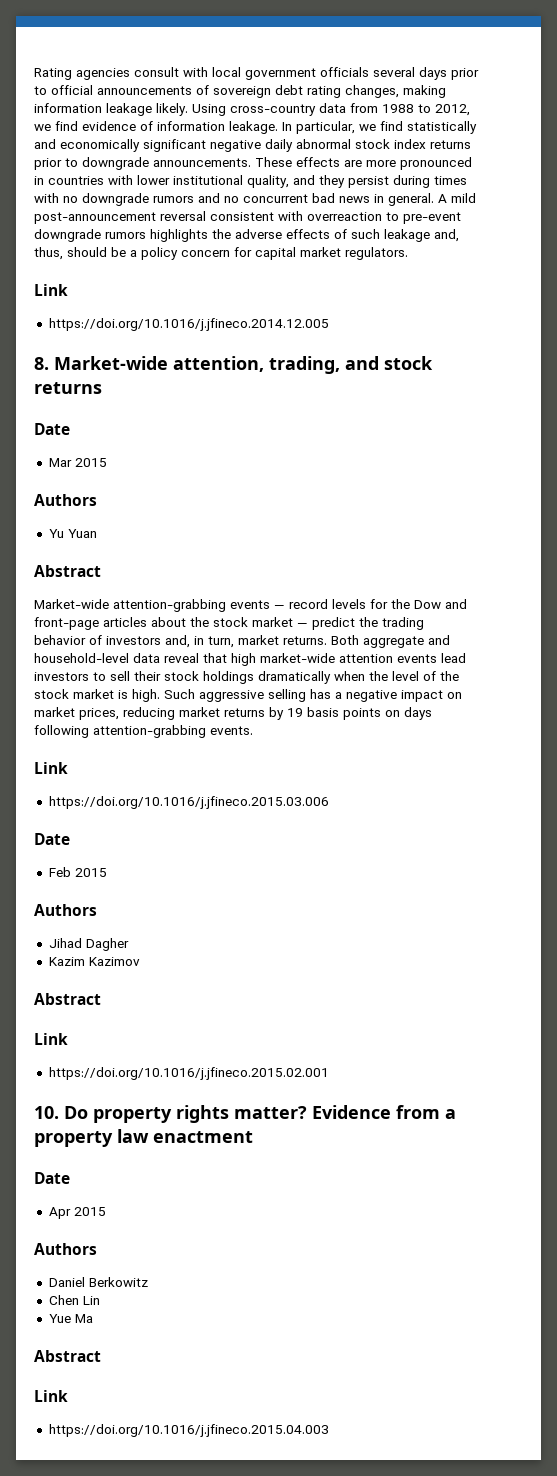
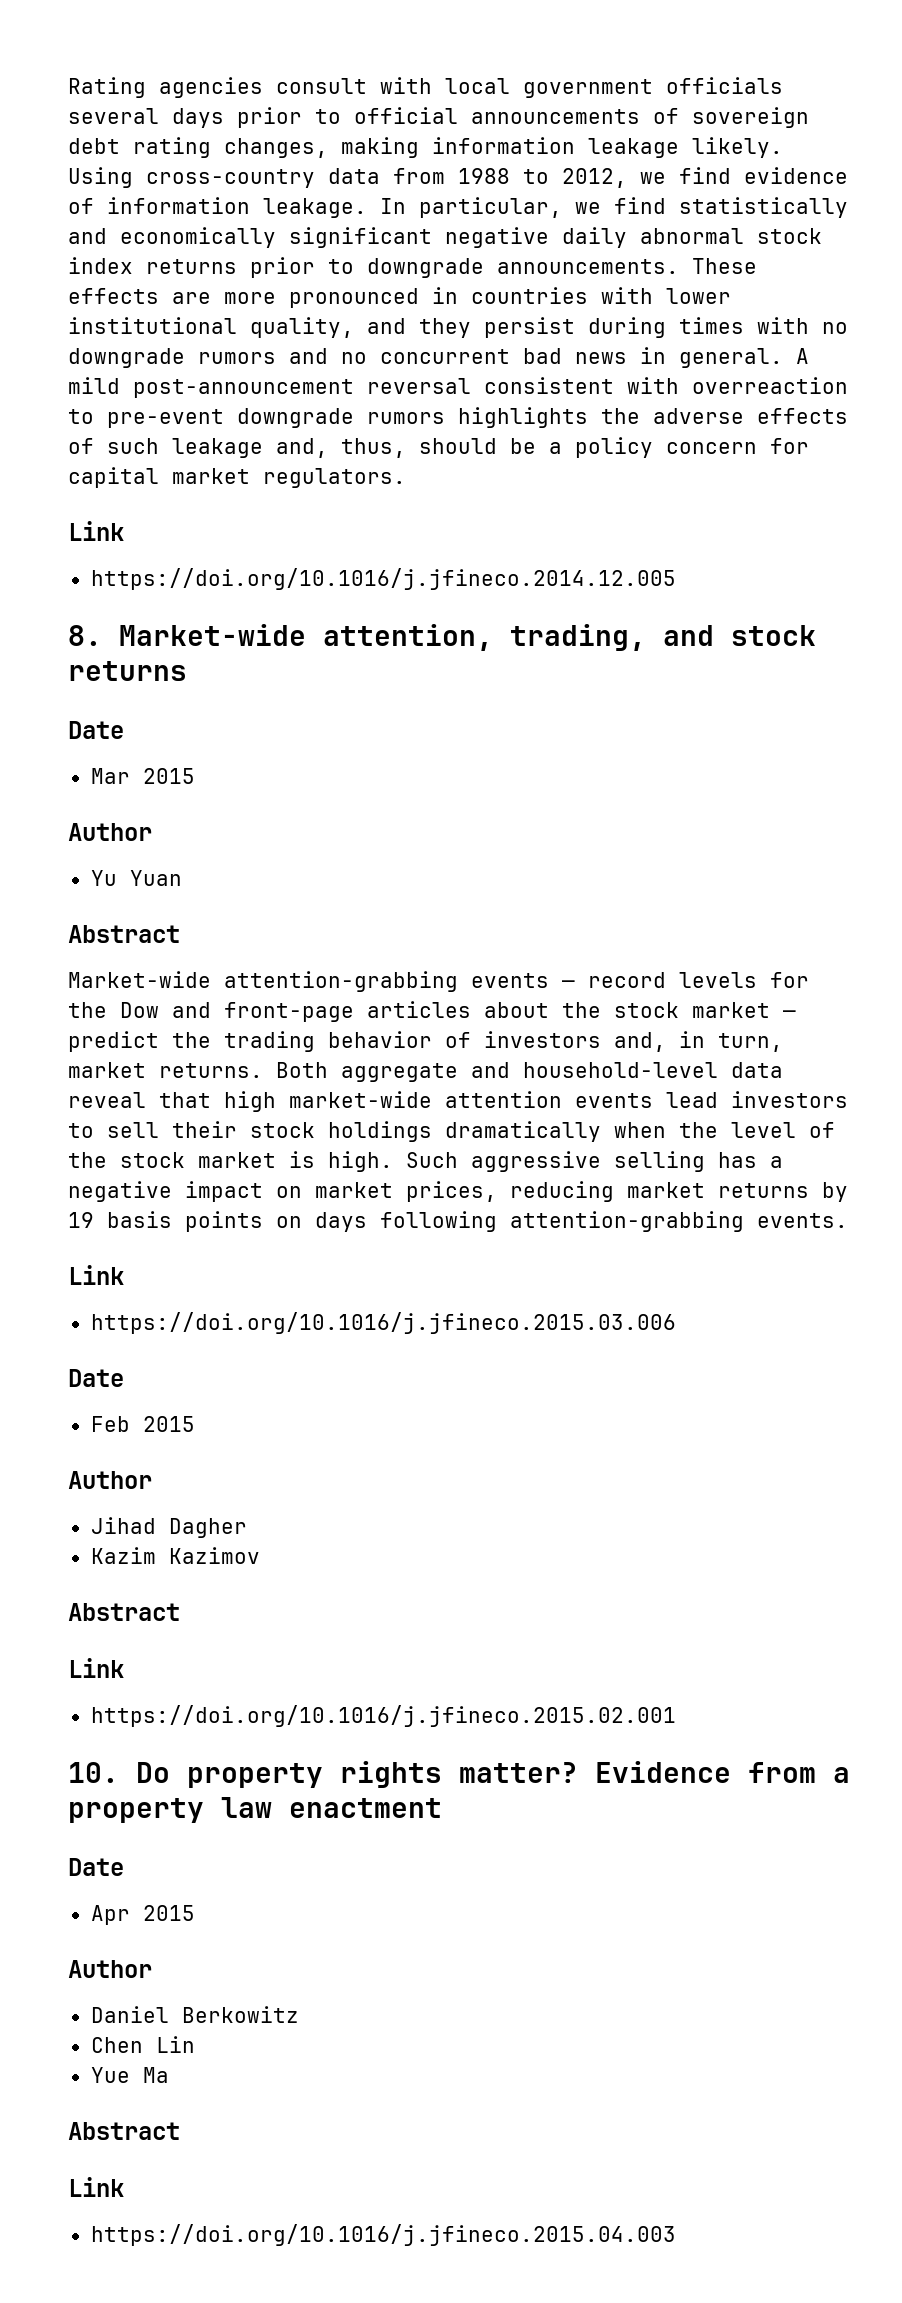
  Mar 2015
- Authors
+ Author
  Feb 2015
- Authors
+ Author
  Apr 2015
- Authors
+ Author

